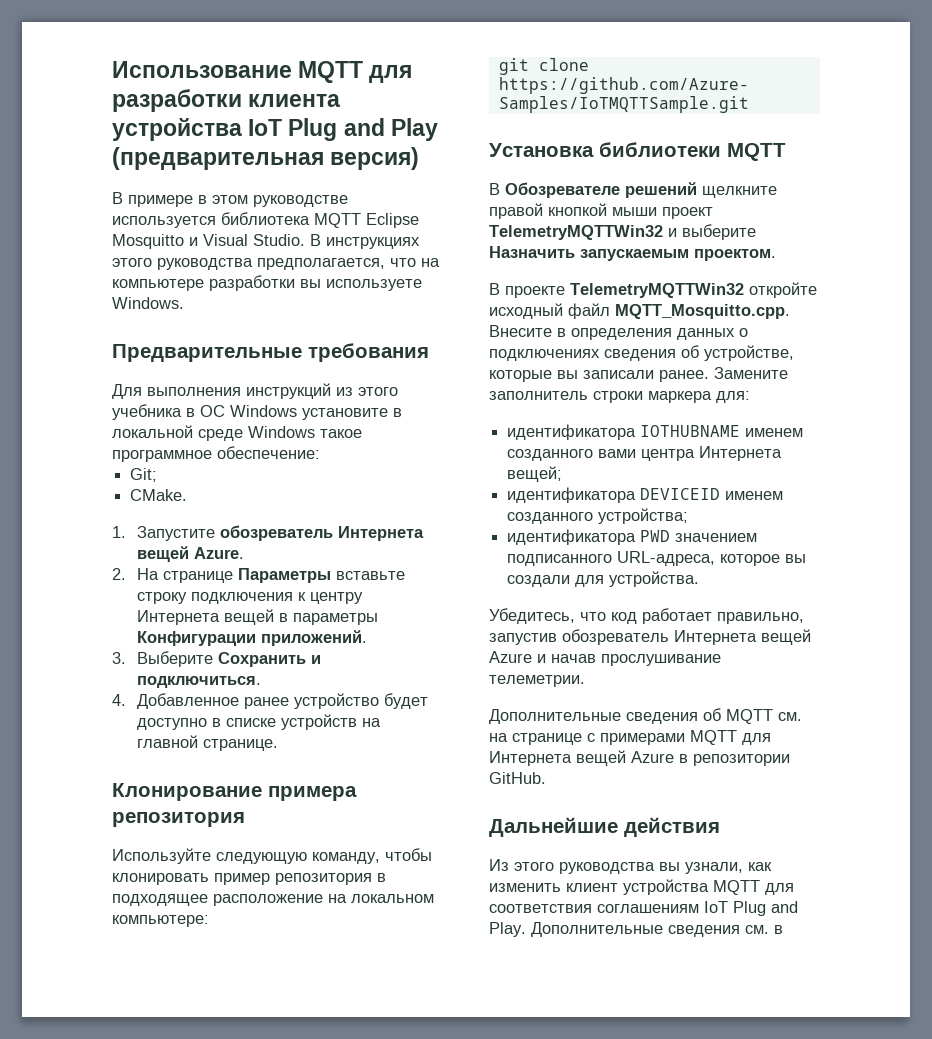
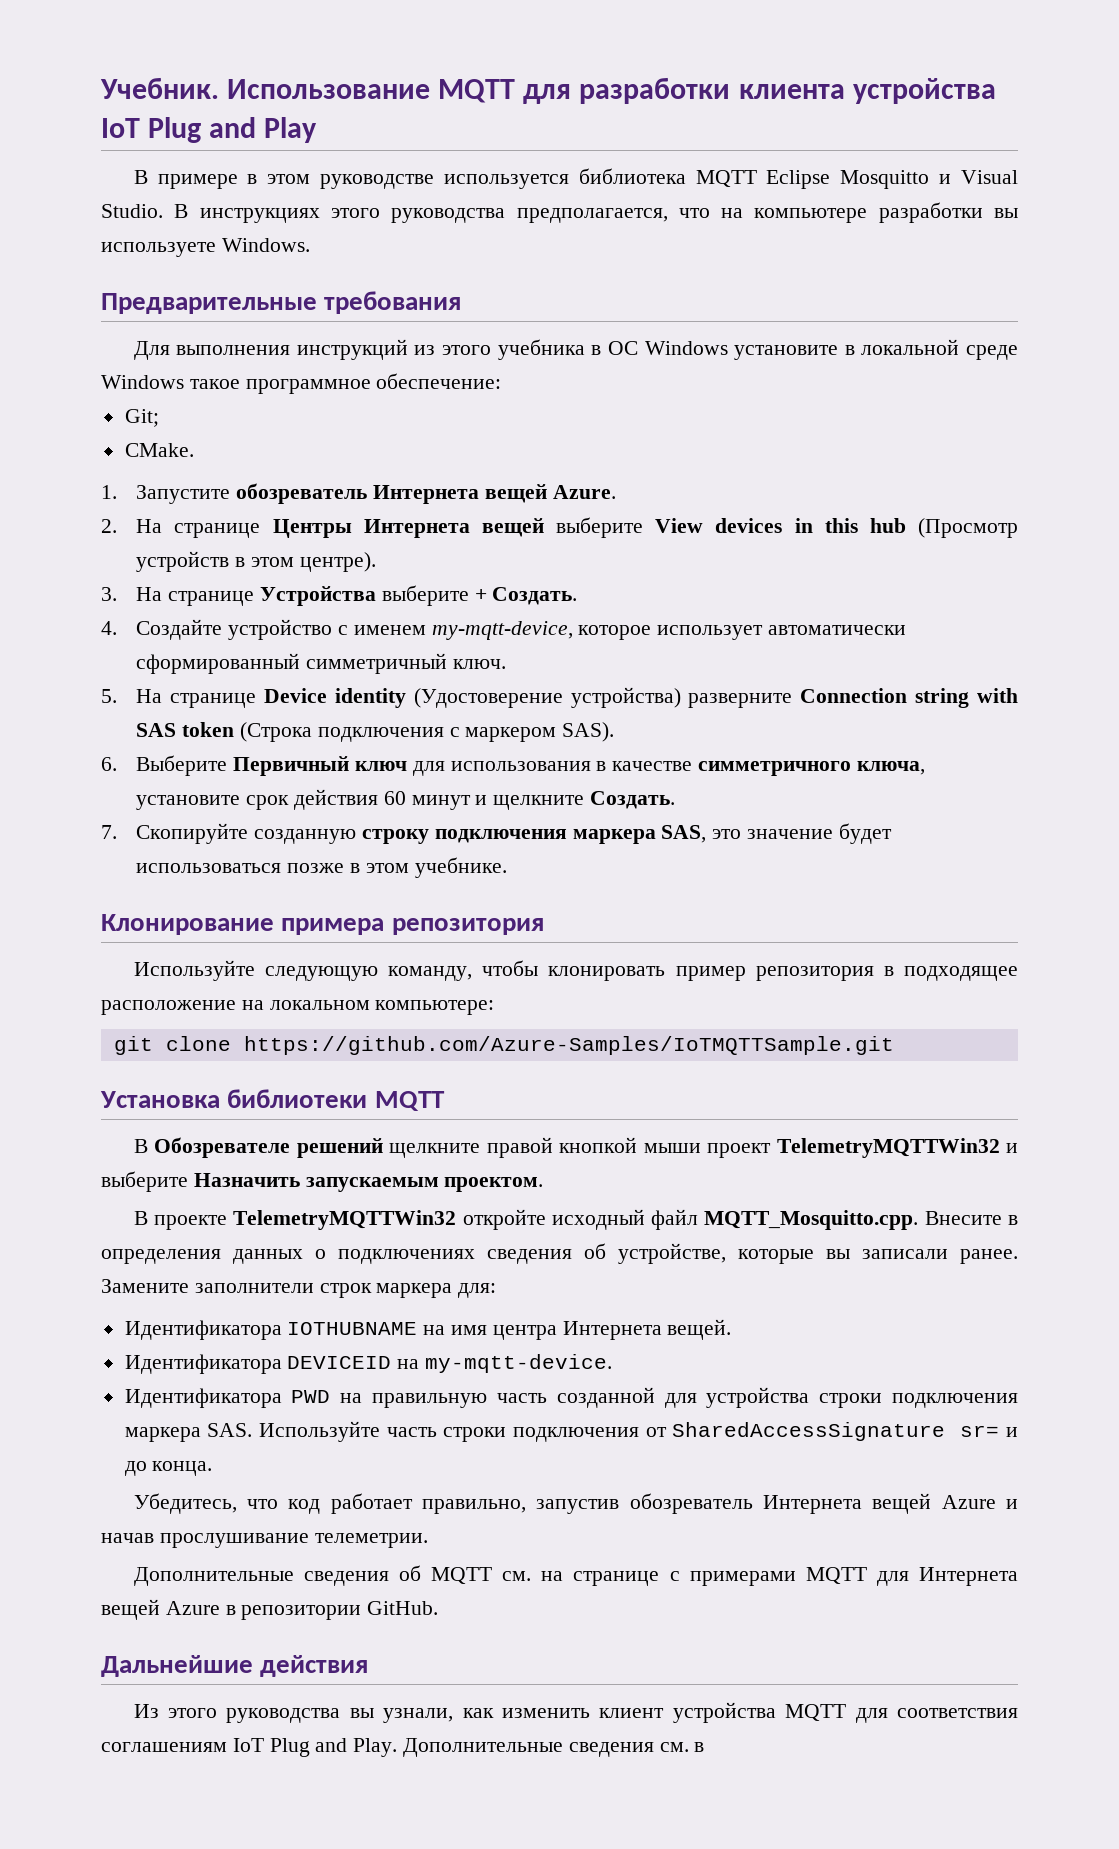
+ Учебник.
- Использование MQTT для разработки клиента устройства IoT Plug and Play (предварительная версия)
+ Использование MQTT для разработки клиента устройства IoT Plug and Play
- 2. На странице Параметры вставьте строку подключения к центру Интернета вещей в параметры Конфигурации приложений.
- 3. Выберите Сохранить и подключиться.
- 4. Добавленное ранее устройство будет доступно в списке устройств на главной странице.
+ 2. На странице Центры Интернета вещей выберите View devices in this hub (Просмотр устройств в этом центре).
+ 3. На странице Устройства выберите + Создать.
+ 4. Создайте устройство с именем my-mqtt-device, которое использует автоматически сформированный симметричный ключ.
+ 5. На странице Device identity (Удостоверение устройства) разверните Connection string with SAS token (Строка подключения с маркером SAS).
+ 6. Выберите Первичный ключ для использования в качестве симметричного ключа, установите срок действия 60 минут и щелкните Создать.
+ 7. Скопируйте созданную строку подключения маркера SAS, это значение будет использоваться позже в этом учебнике.
- Замените заполнитель строки маркера для:
+ Замените заполнители строк маркера для:
- идентификатора IOTHUBNAME именем созданного вами центра Интернета вещей;
- идентификатора DEVICEID именем созданного устройства;
- идентификатора PWD значением подписанного URL-адреса, которое вы создали для устройства.
+ Идентификатора IOTHUBNAME на имя центра Интернета вещей.
+ Идентификатора DEVICEID на my-mqtt-device.
+ Идентификатора PWD на правильную часть созданной для устройства строки подключения маркера SAS. Используйте часть строки подключения от SharedAccessSignature sr= и до конца.

